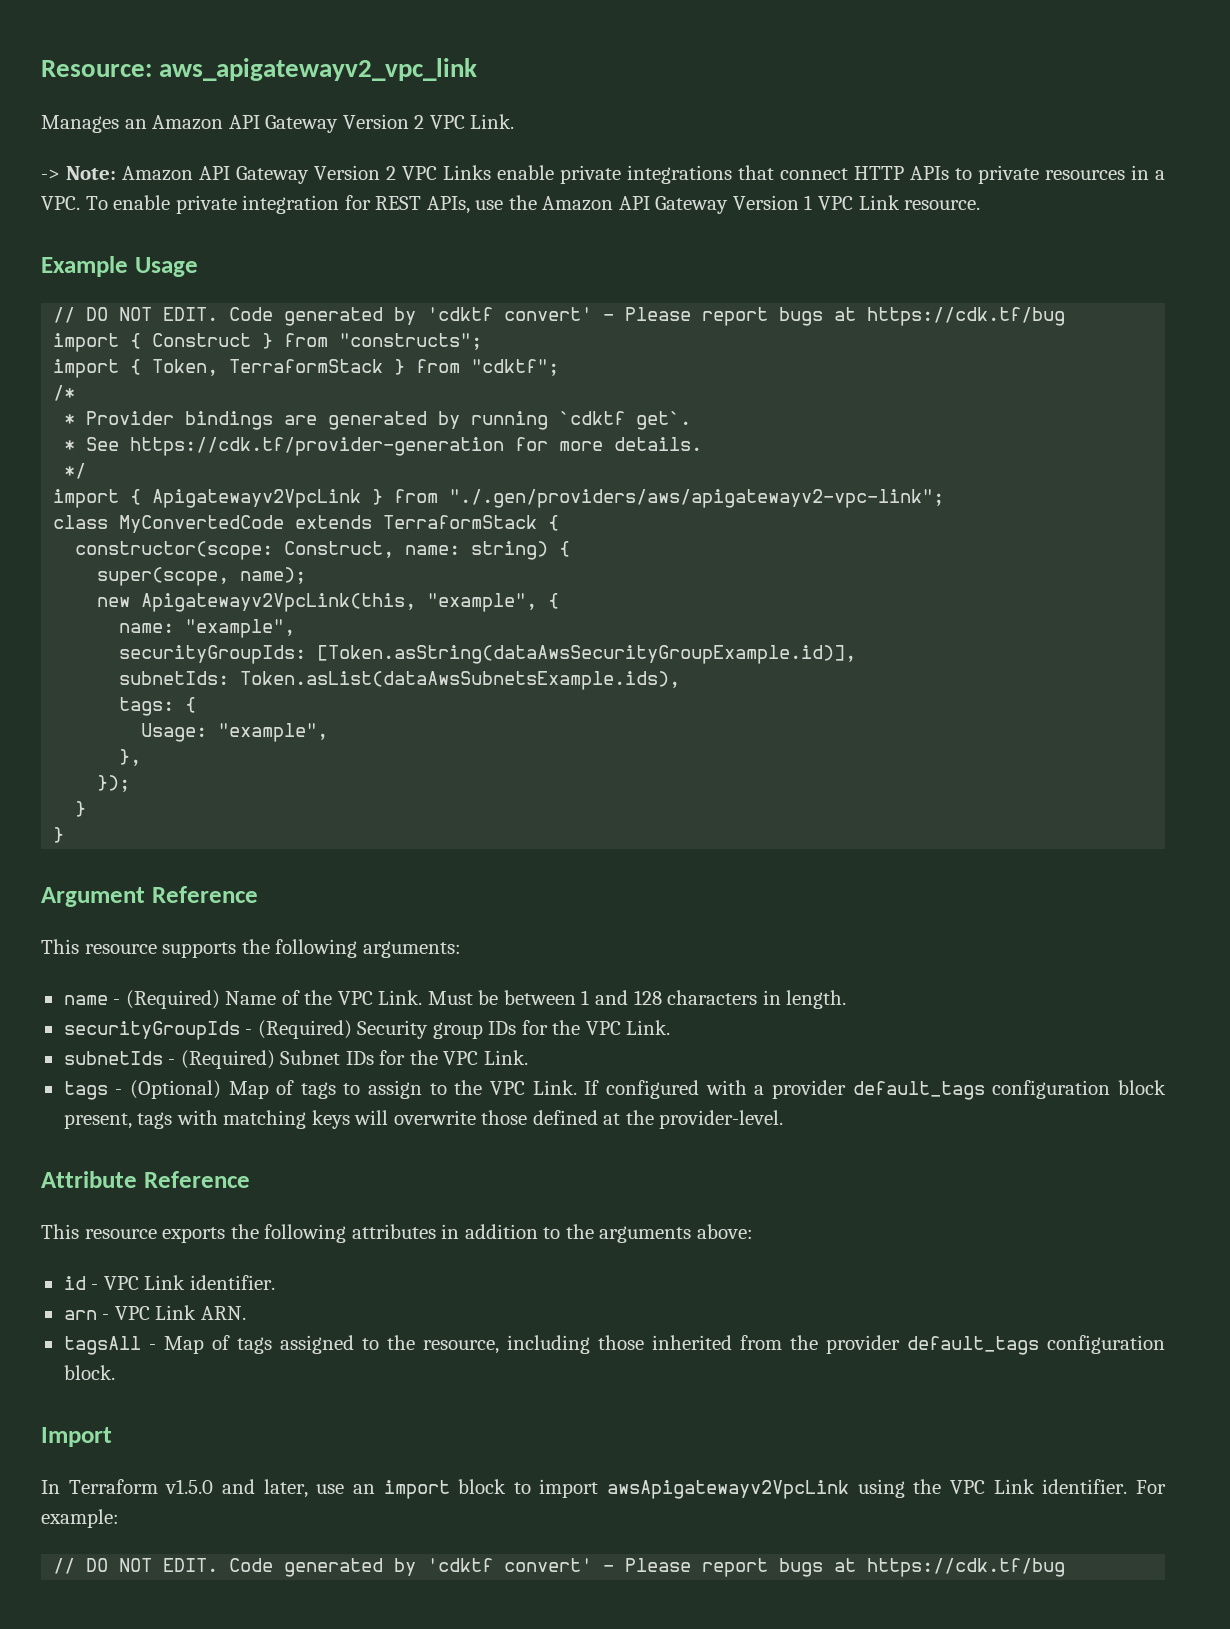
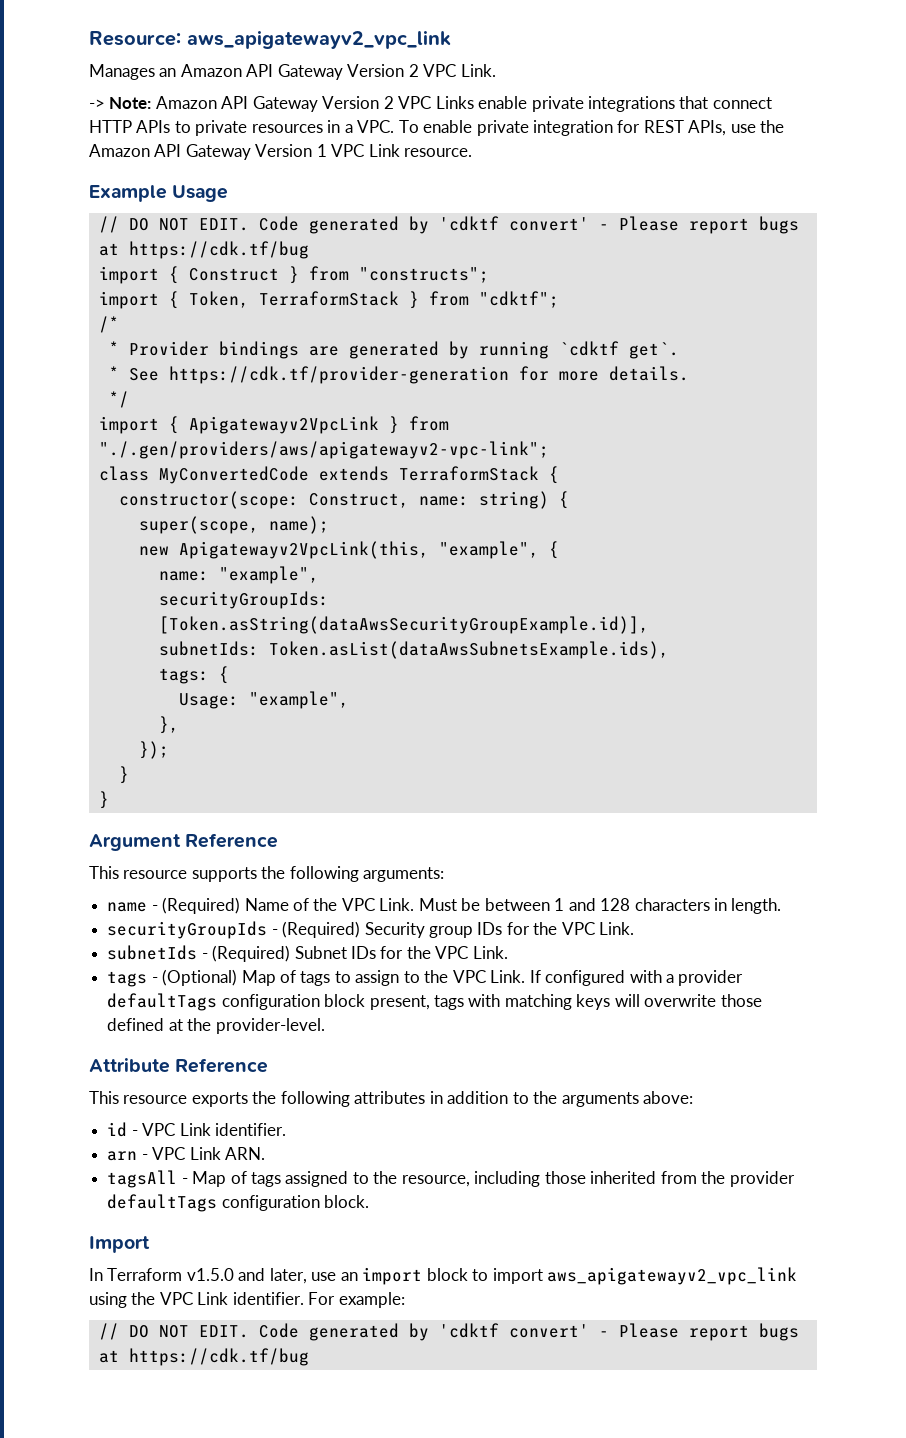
- If configured with a provider default_tags configuration block present, tags with matching keys will overwrite those defined at the provider-level.
+ If configured with a provider defaultTags configuration block present, tags with matching keys will overwrite those defined at the provider-level.
- tagsAll - Map of tags assigned to the resource, including those inherited from the provider default_tags configuration block.
+ tagsAll - Map of tags assigned to the resource, including those inherited from the provider defaultTags configuration block.
- In Terraform v1.5.0 and later, use an import block to import awsApigatewayv2VpcLink using the VPC Link identifier.
+ In Terraform v1.5.0 and later, use an import block to import aws_apigatewayv2_vpc_link using the VPC Link identifier.

